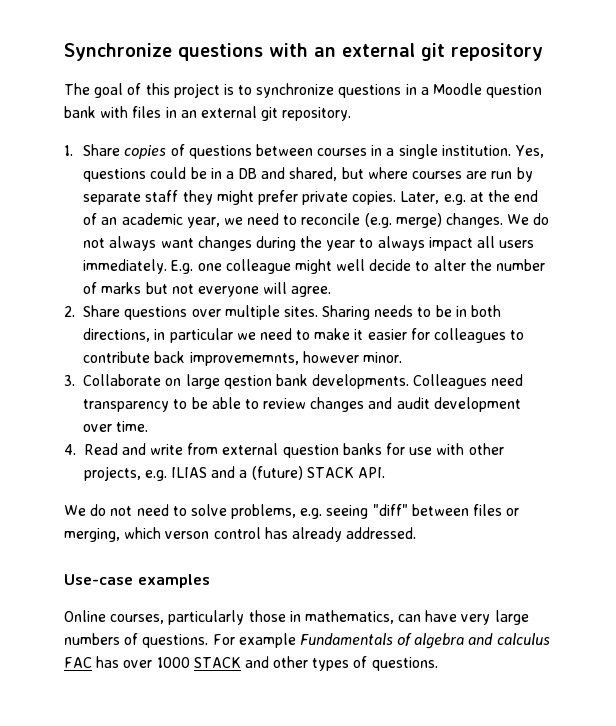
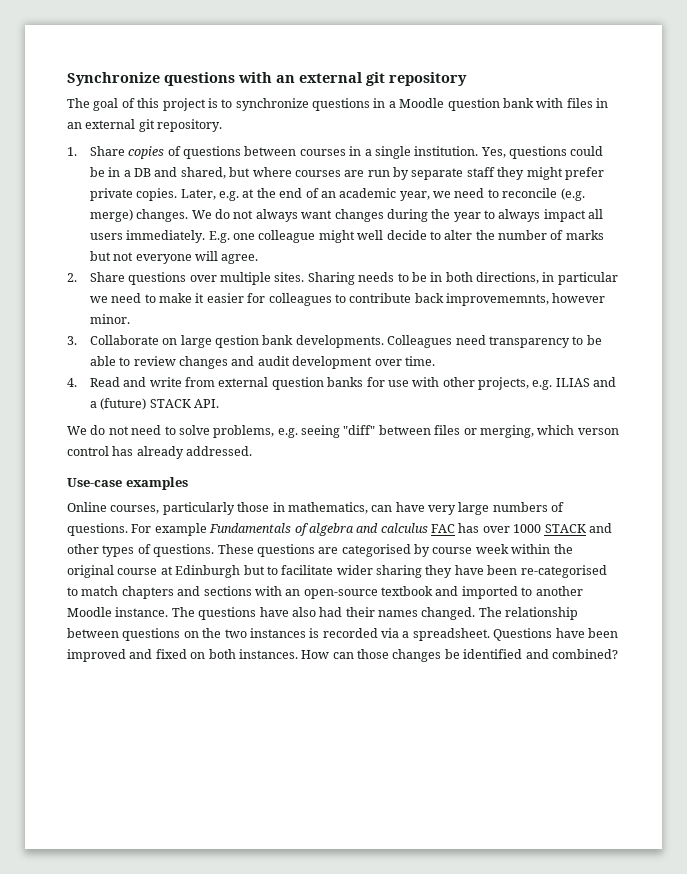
+ These questions are categorised by course week within the original course at Edinburgh but to facilitate wider sharing they have been re-categorised to match chapters and sections with an open-source textbook and imported to another Moodle instance. The questions have also had their names changed. The relationship between questions on the two instances is recorded via a spreadsheet. Questions have been improved and fixed on both instances. How can those changes be identified and combined?

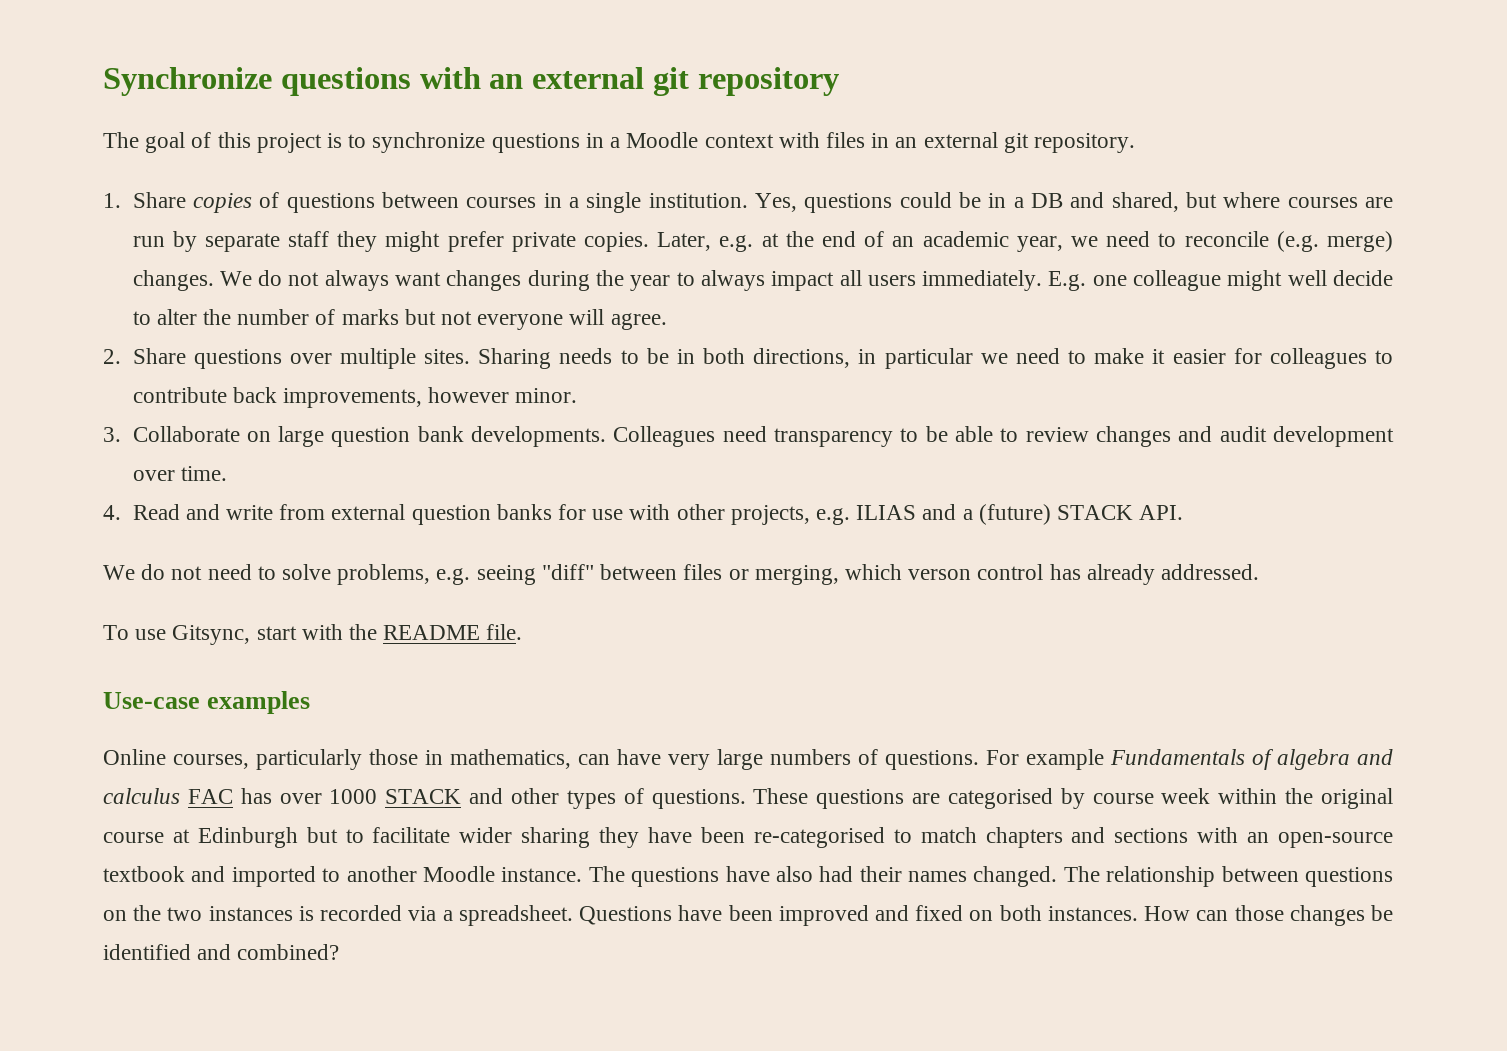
- The goal of this project is to synchronize questions in a Moodle question bank with files in an external git repository.
+ The goal of this project is to synchronize questions in a Moodle context with files in an external git repository.
- Sharing needs to be in both directions, in particular we need to make it easier for colleagues to contribute back improvememnts, however minor.
+ Sharing needs to be in both directions, in particular we need to make it easier for colleagues to contribute back improvements, however minor.
- 3. Collaborate on large qestion bank developments.
+ 3. Collaborate on large question bank developments.
+ To use Gitsync, start with the README file.

